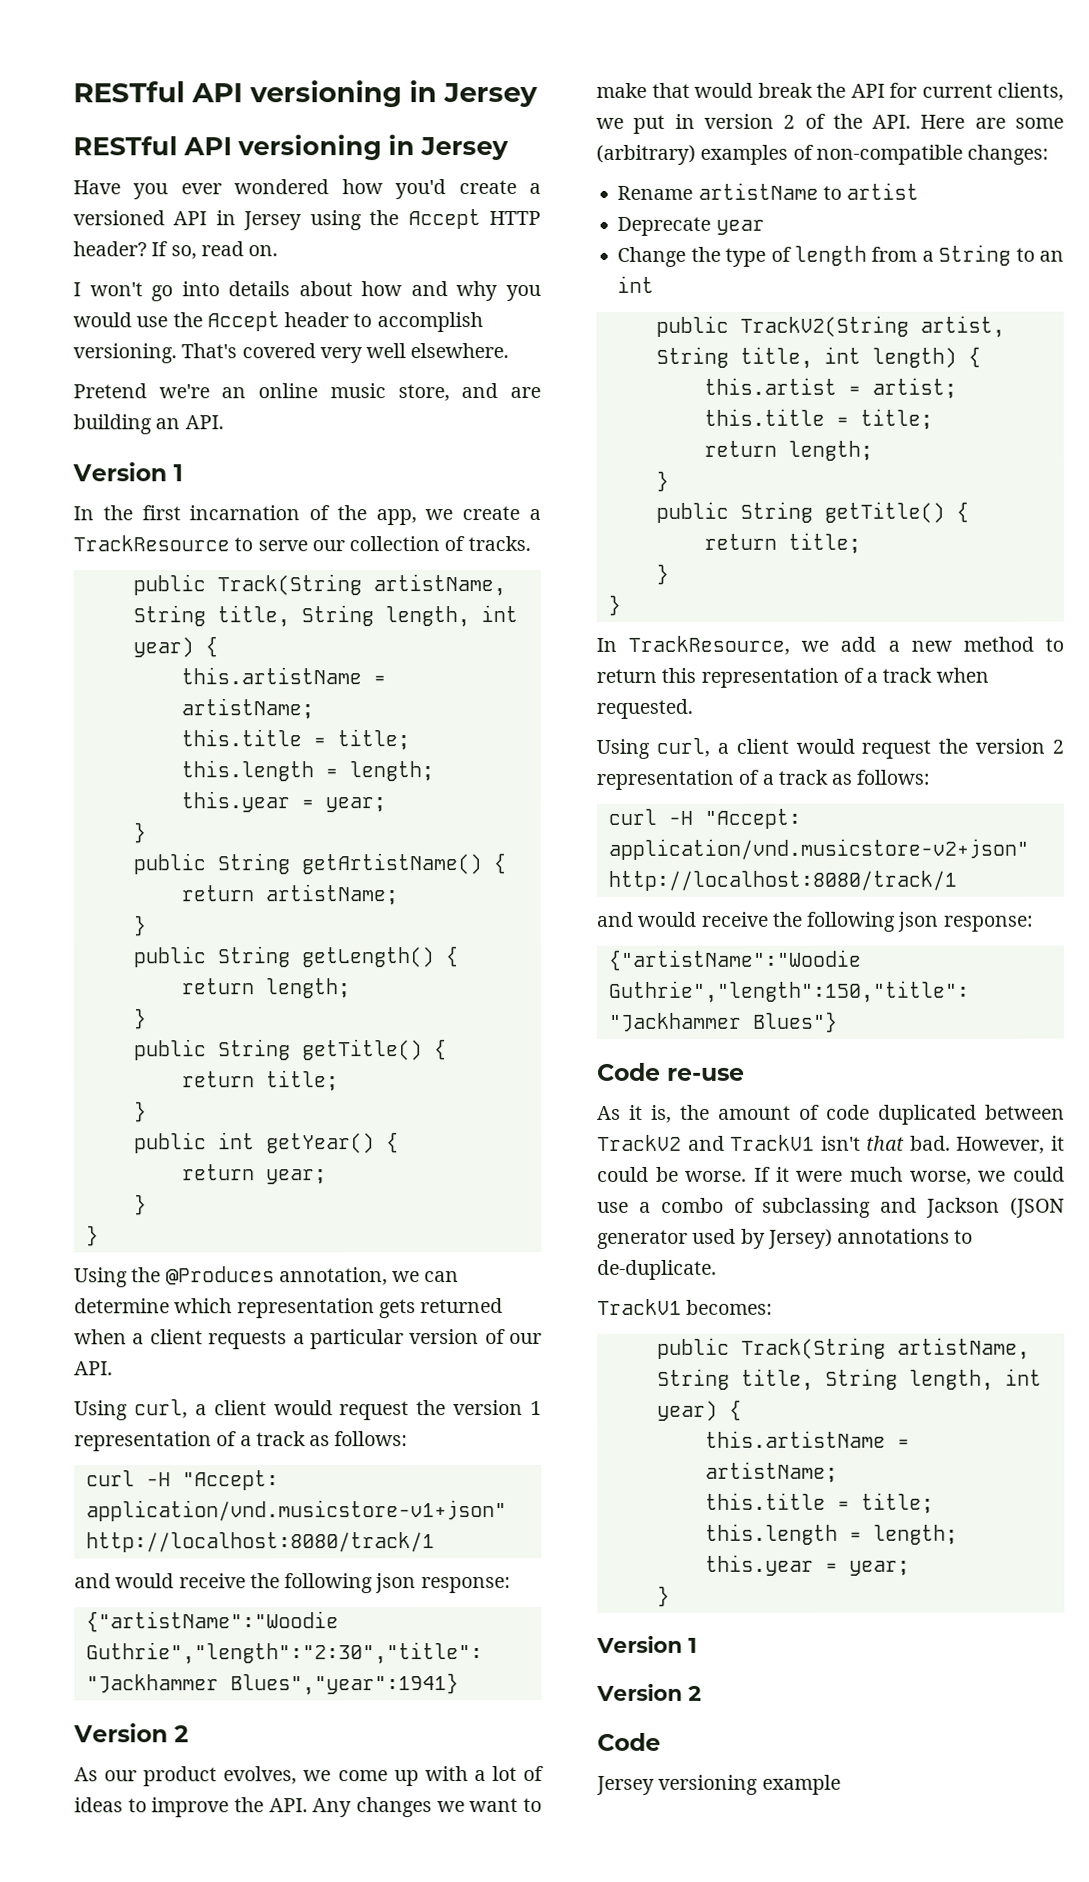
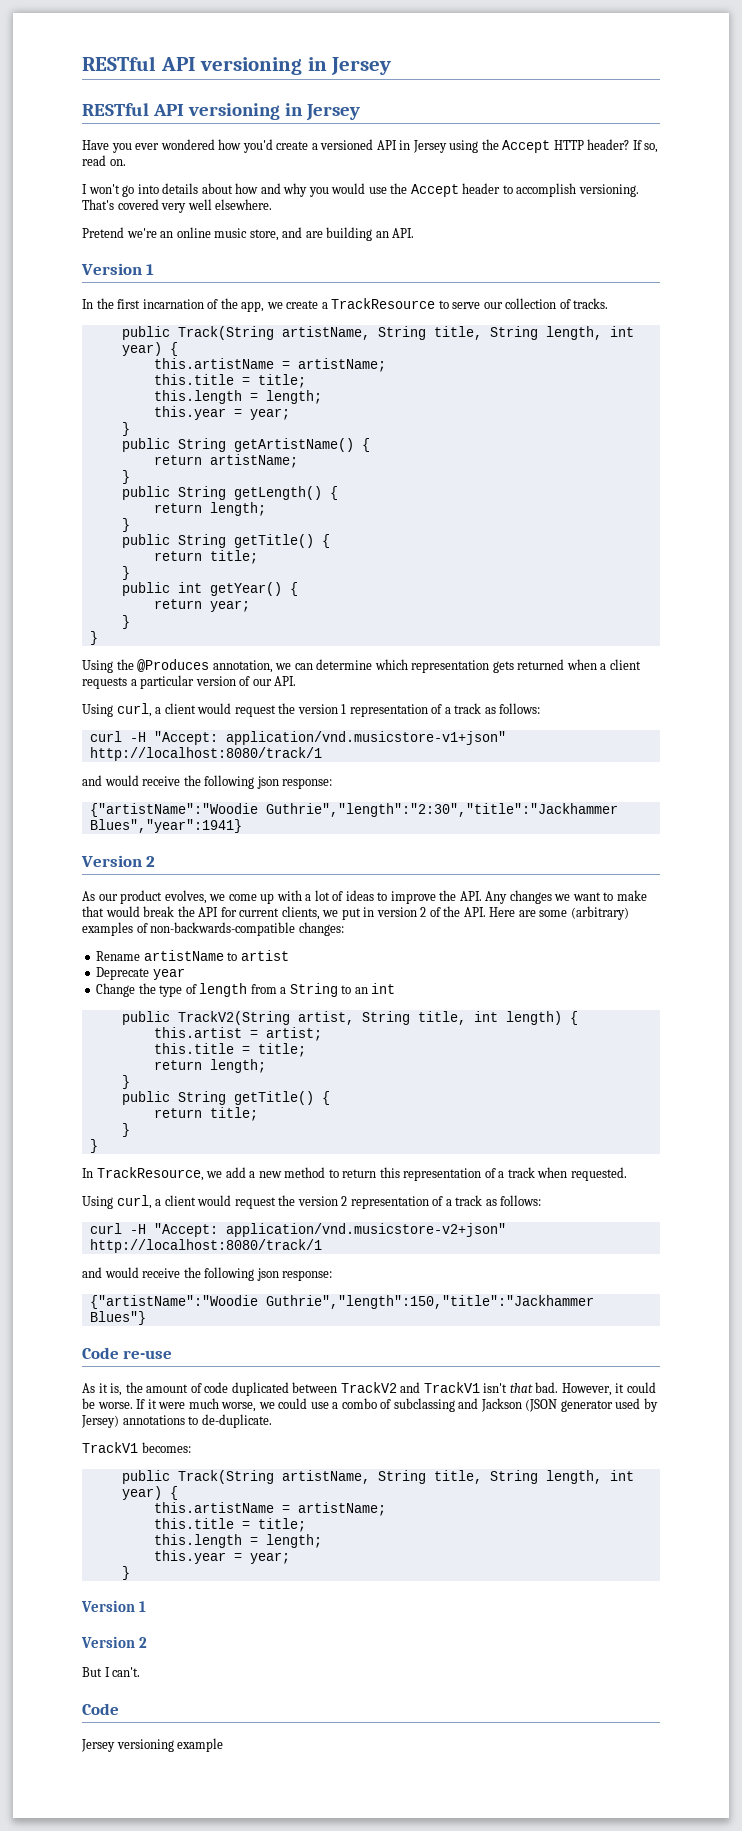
- As our product evolves, we come up with a lot of ideas to improve the API. Any changes we want to make that would break the API for current clients, we put in version 2 of the API. Here are some (arbitrary) examples of non-compatible changes:
+ As our product evolves, we come up with a lot of ideas to improve the API. Any changes we want to make that would break the API for current clients, we put in version 2 of the API. Here are some (arbitrary) examples of non-backwards-compatible changes:
+ But I can't.

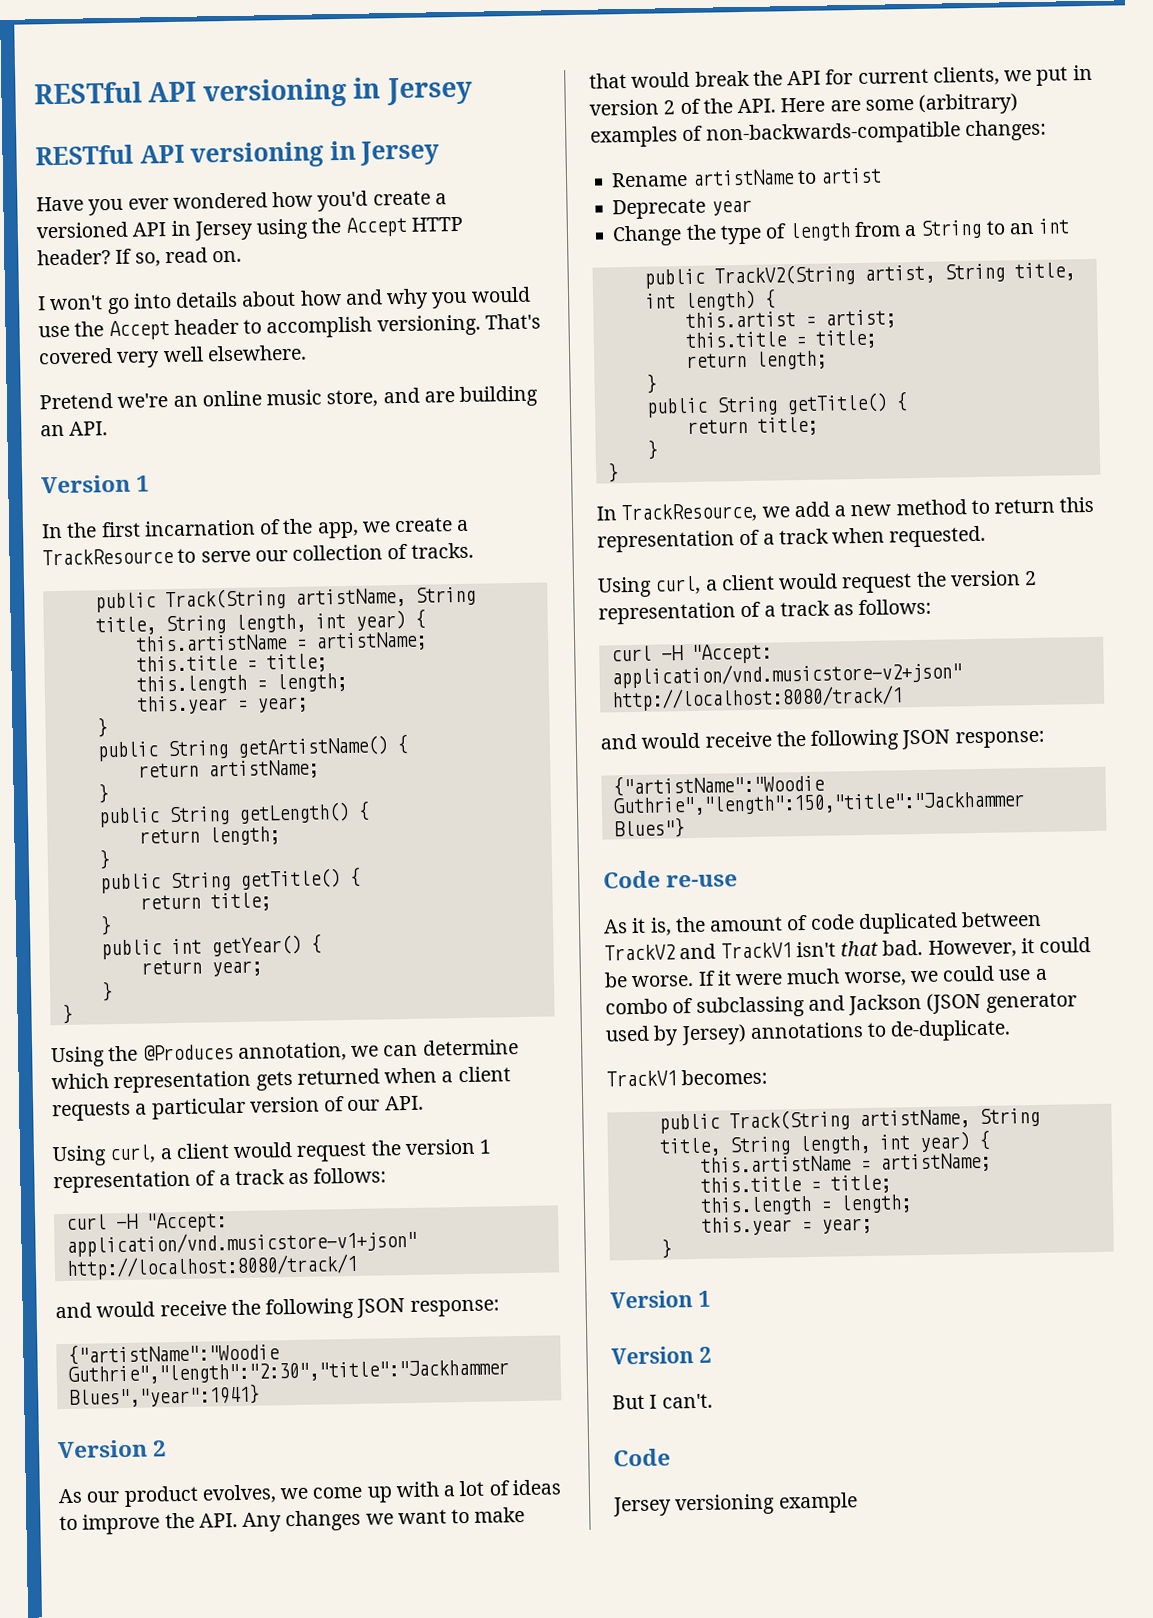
  curl -H "Accept: application/vnd.musicstore-v1+json" http://localhost:8080/track/1
- and would receive the following json response:
+ and would receive the following JSON response:
  curl -H "Accept: application/vnd.musicstore-v2+json" http://localhost:8080/track/1
- and would receive the following json response:
+ and would receive the following JSON response:

